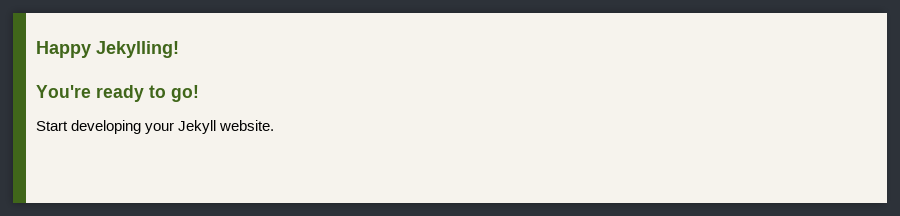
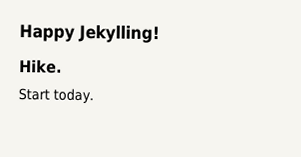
- You're ready to go!
- Start developing your Jekyll website.
+ Hike.
+ Start today.

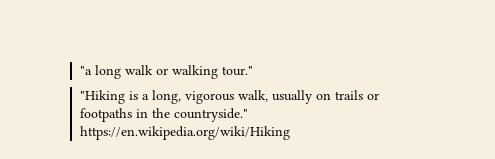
- Happy Jekylling!
- Hike.
- Start today.
+ "a long walk or walking tour."
+ "Hiking is a long, vigorous walk, usually on trails or footpaths in the countryside." https://en.wikipedia.org/wiki/Hiking

